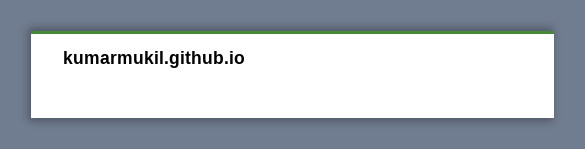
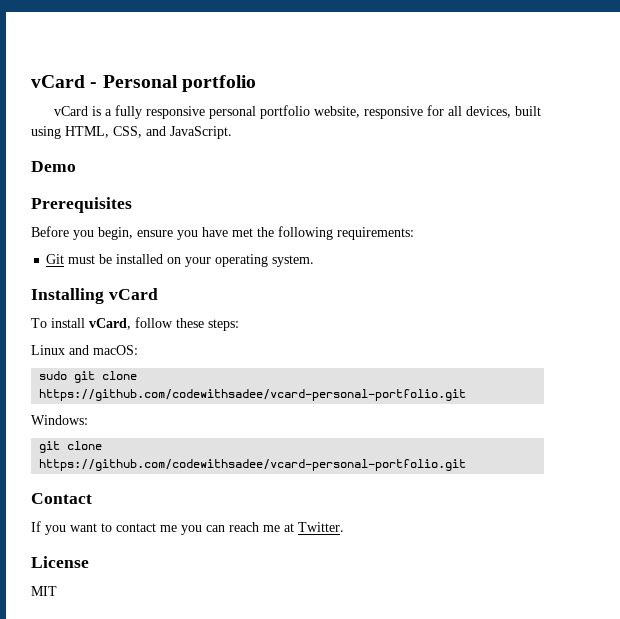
- kumarmukil.github.io
+ vCard - Personal portfolio
+ vCard is a fully responsive personal portfolio website, responsive for all devices, built using HTML, CSS, and JavaScript.
+ Demo
+ Prerequisites
+ Before you begin, ensure you have met the following requirements:
+ Git must be installed on your operating system.
+ Installing vCard
+ To install vCard, follow these steps:
+ Linux and macOS:
+ sudo git clone https://github.com/codewithsadee/vcard-personal-portfolio.git
+ Windows:
+ git clone https://github.com/codewithsadee/vcard-personal-portfolio.git
+ Contact
+ If you want to contact me you can reach me at Twitter.
+ License
+ MIT

